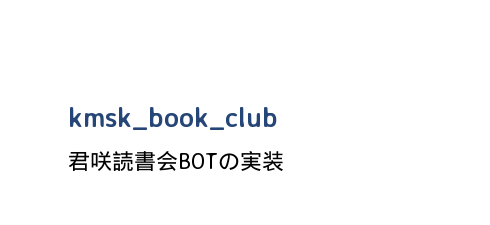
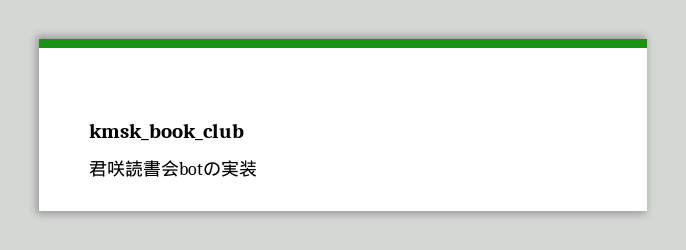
- 君咲読書会BOTの実装
+ 君咲読書会botの実装

